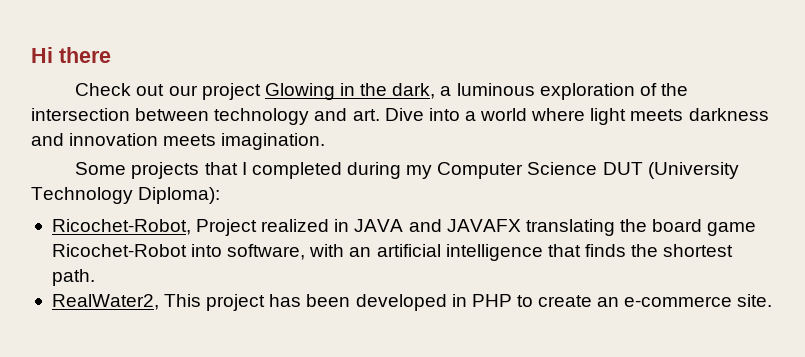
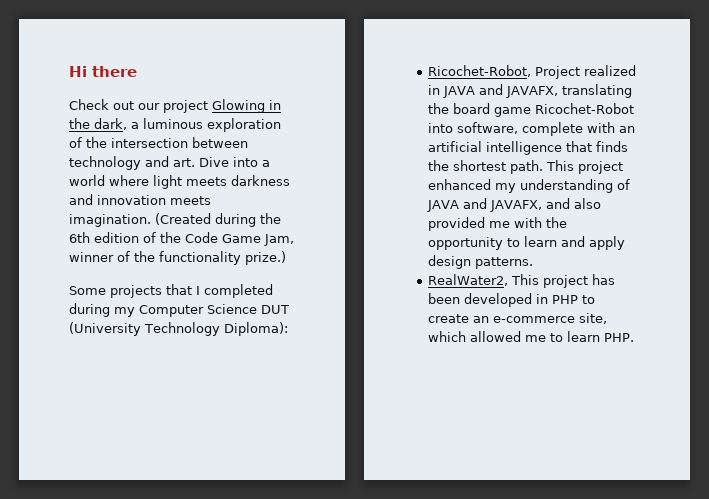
+ (Created during the 6th edition of the Code Game Jam, winner of the functionality prize.)
- Ricochet-Robot, Project realized in JAVA and JAVAFX translating the board game Ricochet-Robot into software, with an artificial intelligence that finds the shortest path.
+ Ricochet-Robot, Project realized in JAVA and JAVAFX, translating the board game Ricochet-Robot into software, complete with an artificial intelligence that finds the shortest path. This project enhanced my understanding of JAVA and JAVAFX, and also provided me with the opportunity to learn and apply design patterns.
- RealWater2, This project has been developed in PHP to create an e-commerce site.
+ RealWater2, This project has been developed in PHP to create an e-commerce site, which allowed me to learn PHP.

